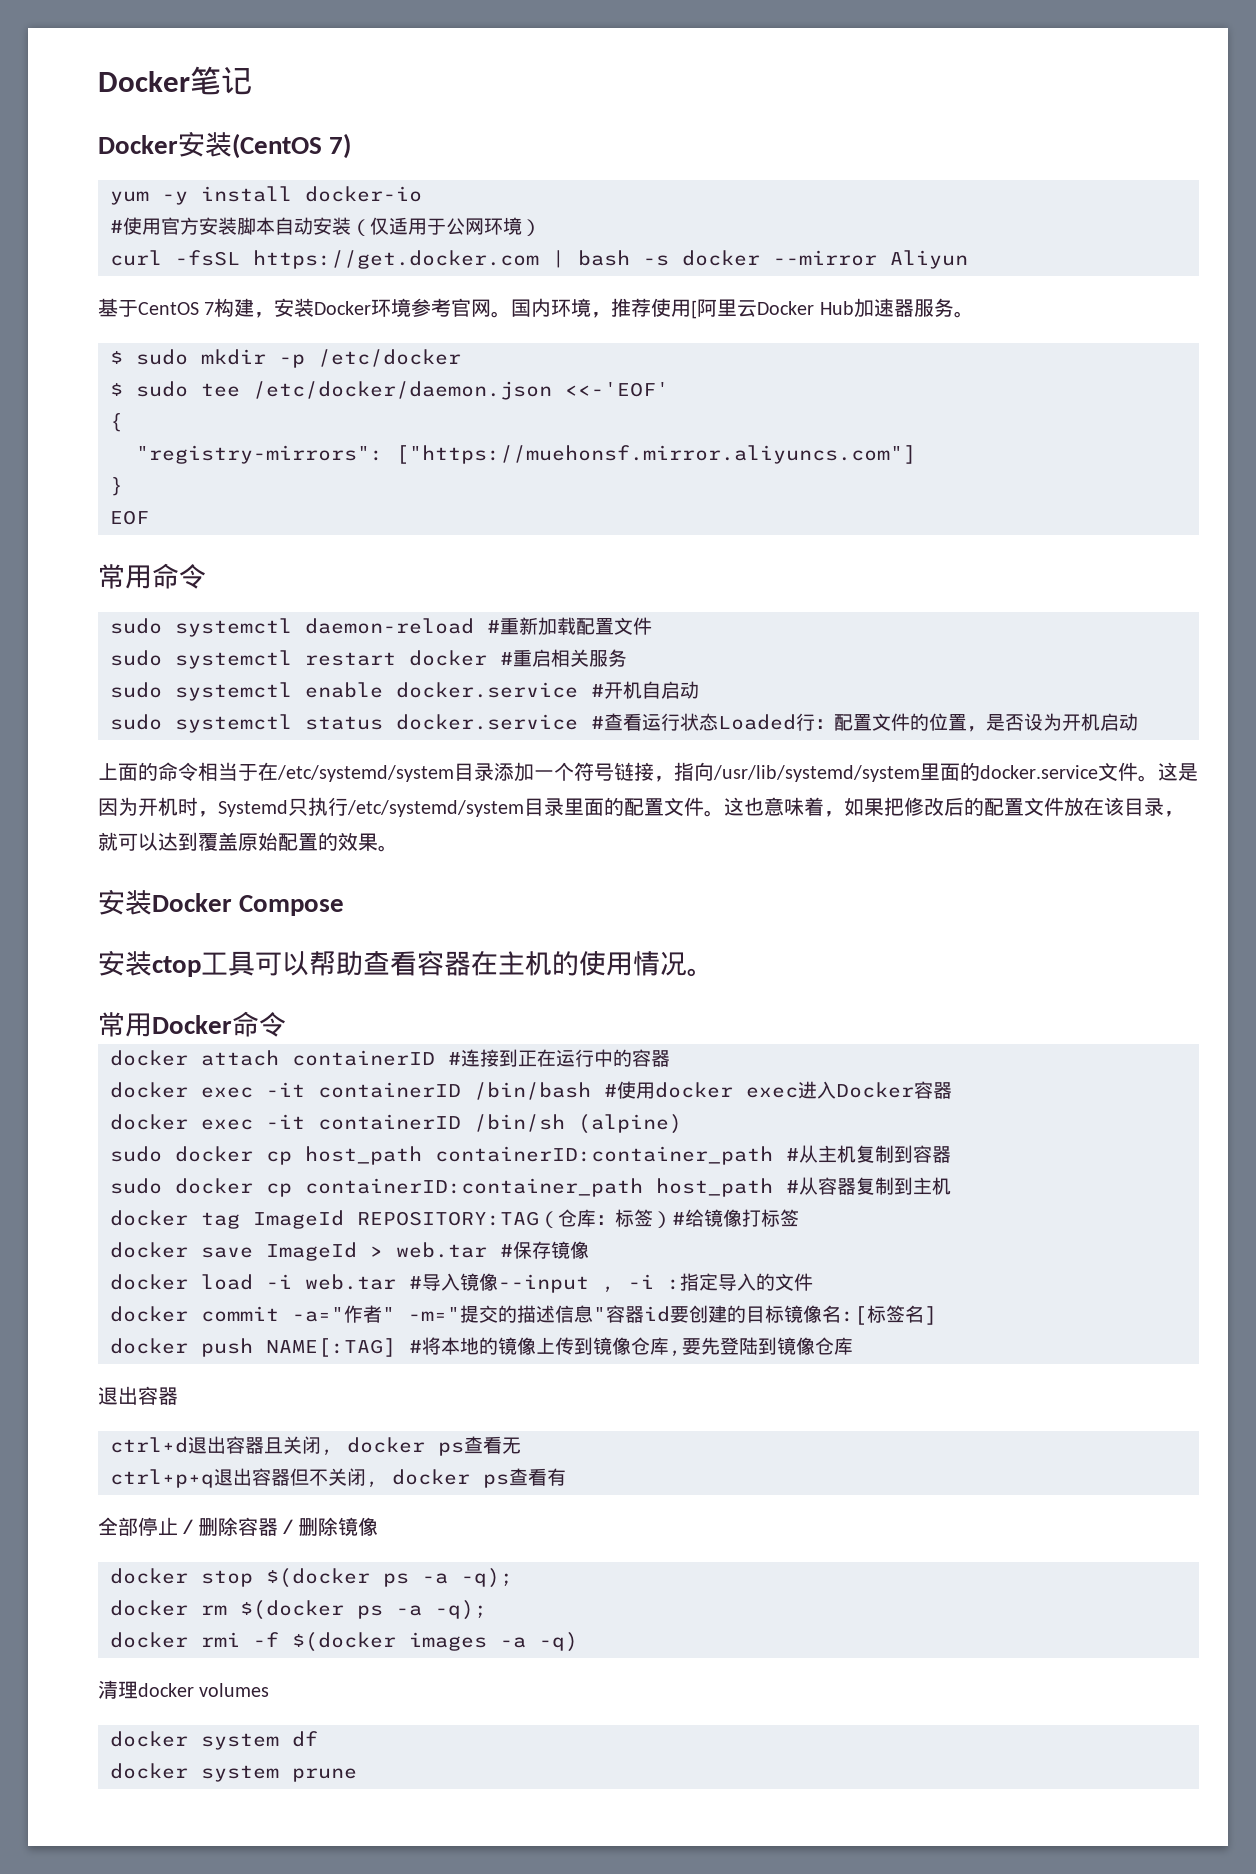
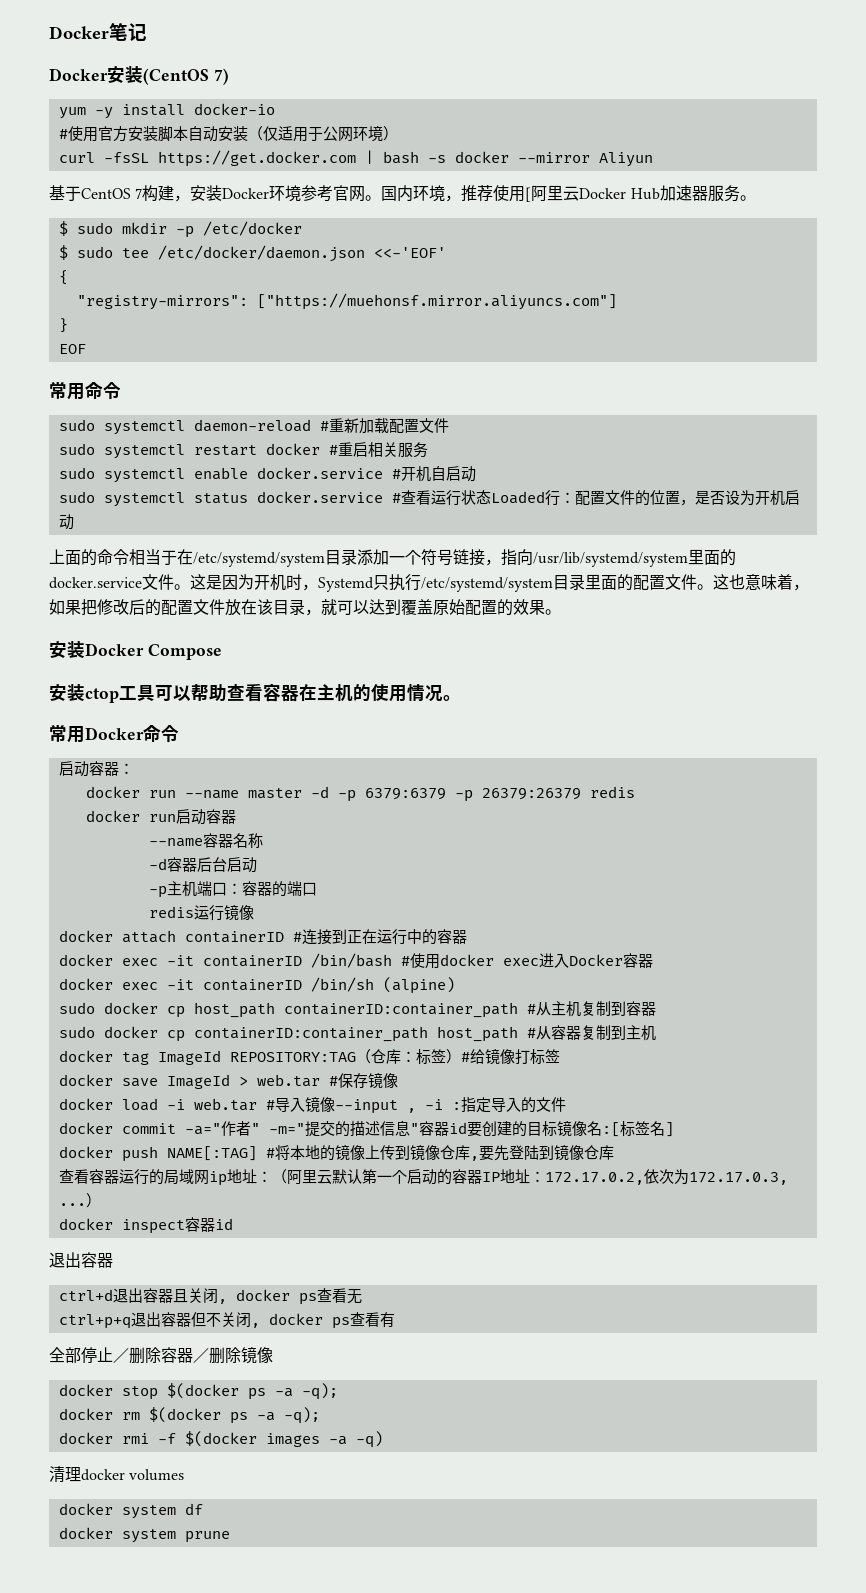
+ 启动容器：
+ docker run --name master -d -p 6379:6379 -p 26379:26379 redis
+ docker run启动容器
+ --name容器名称
+ -d容器后台启动
+ -p主机端口：容器的端口
+ redis运行镜像
+ 查看容器运行的局域网ip地址：（阿里云默认第一个启动的容器IP地址：172.17.0.2,依次为172.17.0.3, ...）
+ docker inspect容器id

